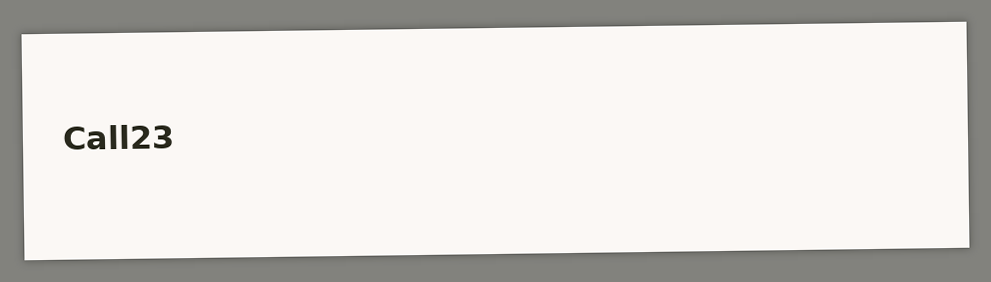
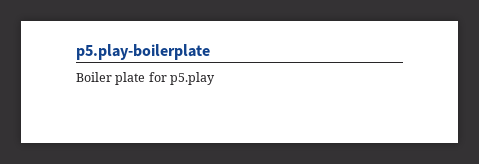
- Call23
+ p5.play-boilerplate
+ Boiler plate for p5.play

